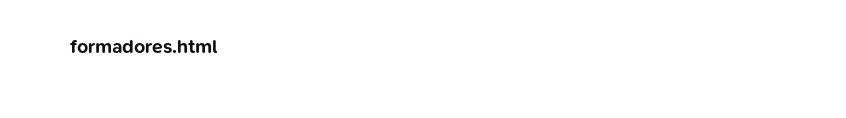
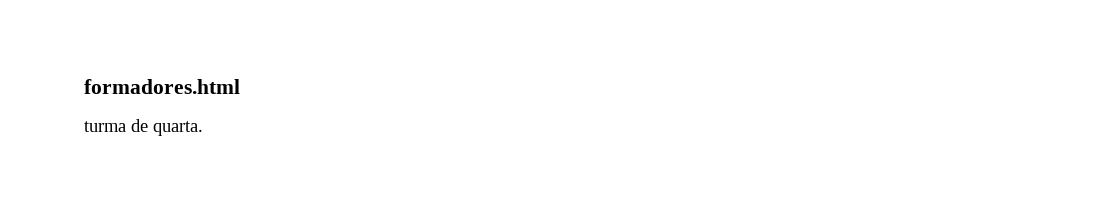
+ turma de quarta.

